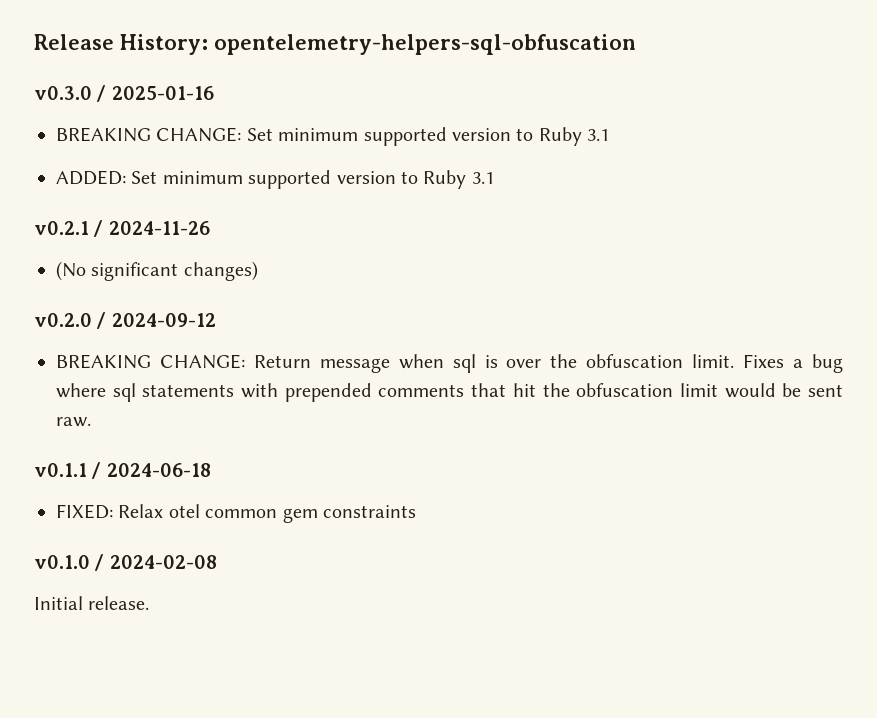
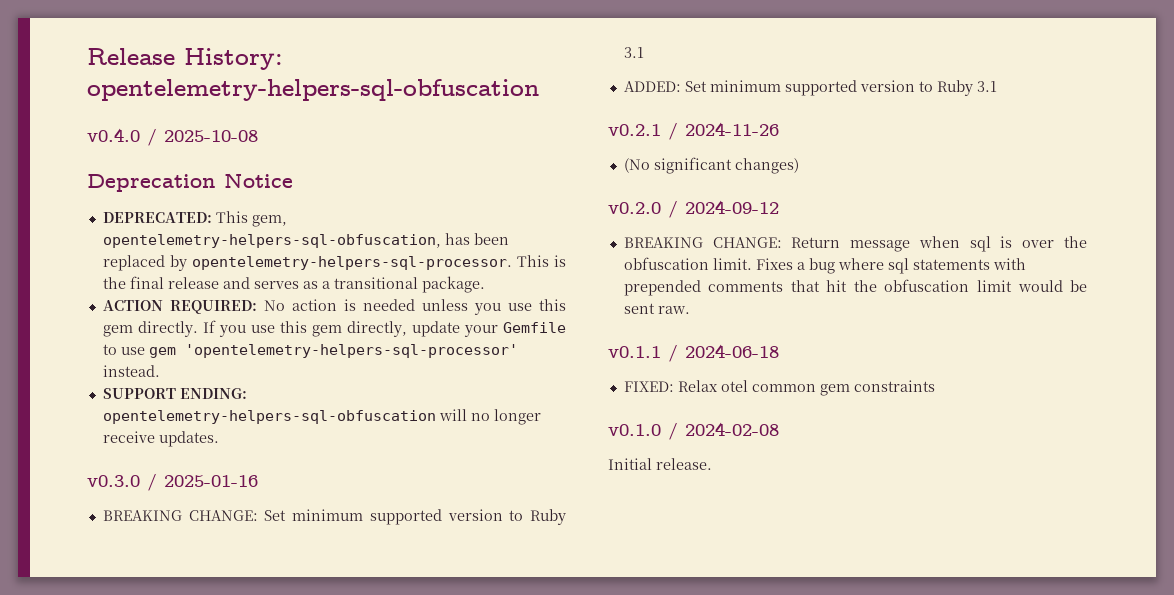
+ v0.4.0 / 2025-10-08
+ Deprecation Notice
+ DEPRECATED: This gem, opentelemetry-helpers-sql-obfuscation, has been replaced by opentelemetry-helpers-sql-processor. This is the final release and serves as a transitional package.
+ ACTION REQUIRED: No action is needed unless you use this gem directly. If you use this gem directly, update your Gemfile to use gem 'opentelemetry-helpers-sql-processor' instead.
+ SUPPORT ENDING: opentelemetry-helpers-sql-obfuscation will no longer receive updates.

